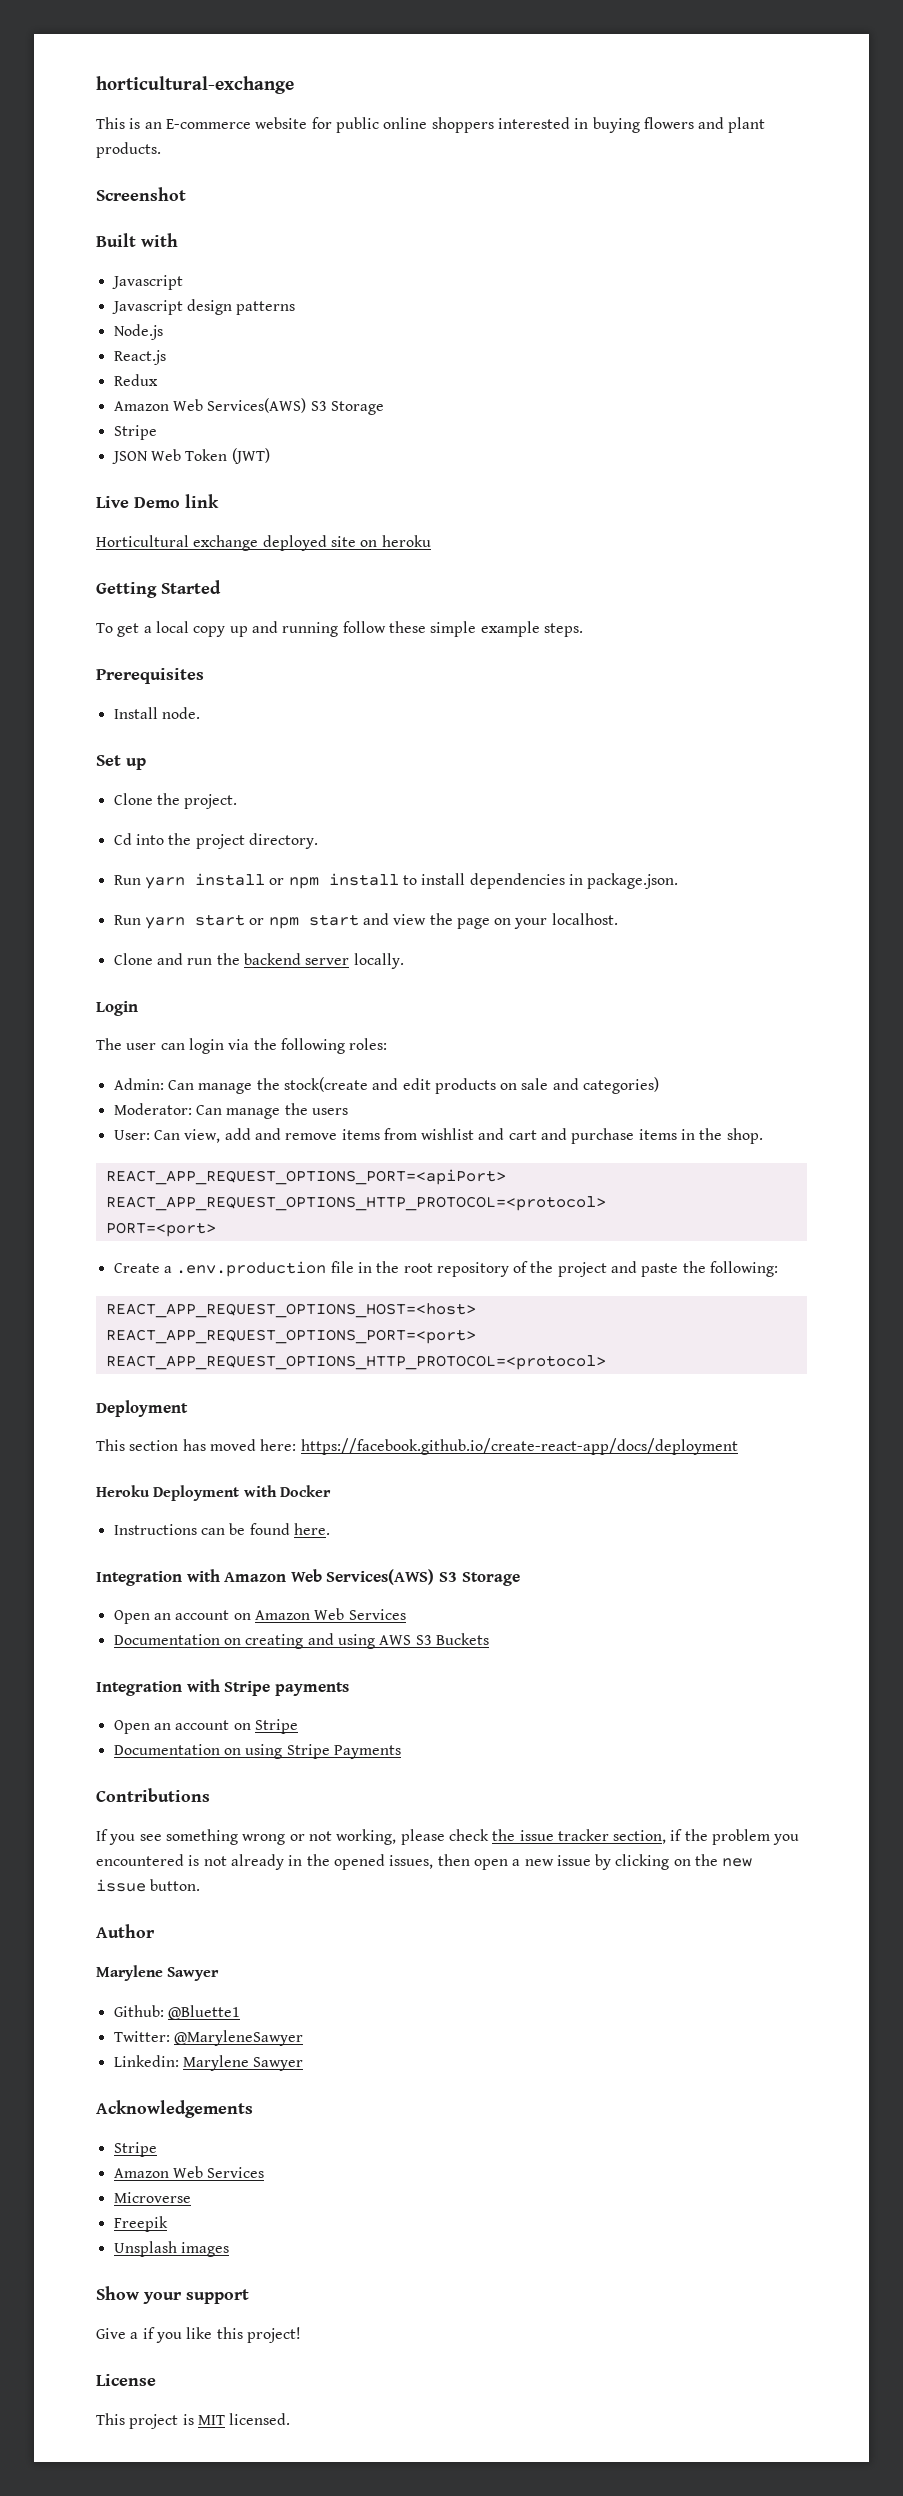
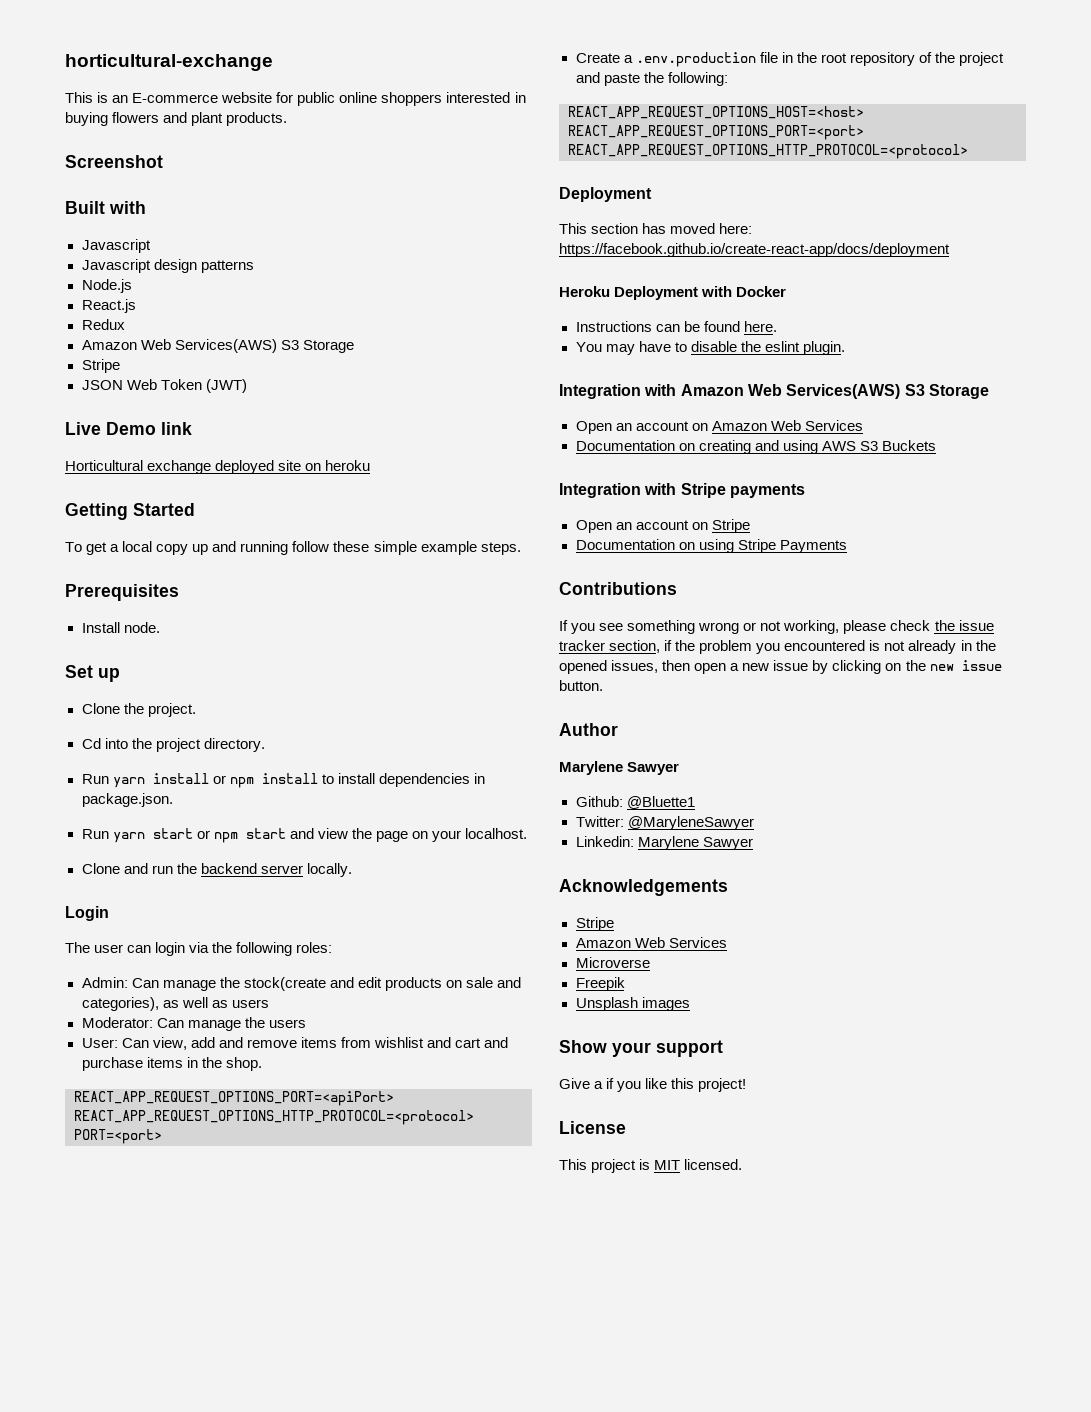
- Admin: Can manage the stock(create and edit products on sale and categories)
+ Admin: Can manage the stock(create and edit products on sale and categories), as well as users
+ You may have to disable the eslint plugin.

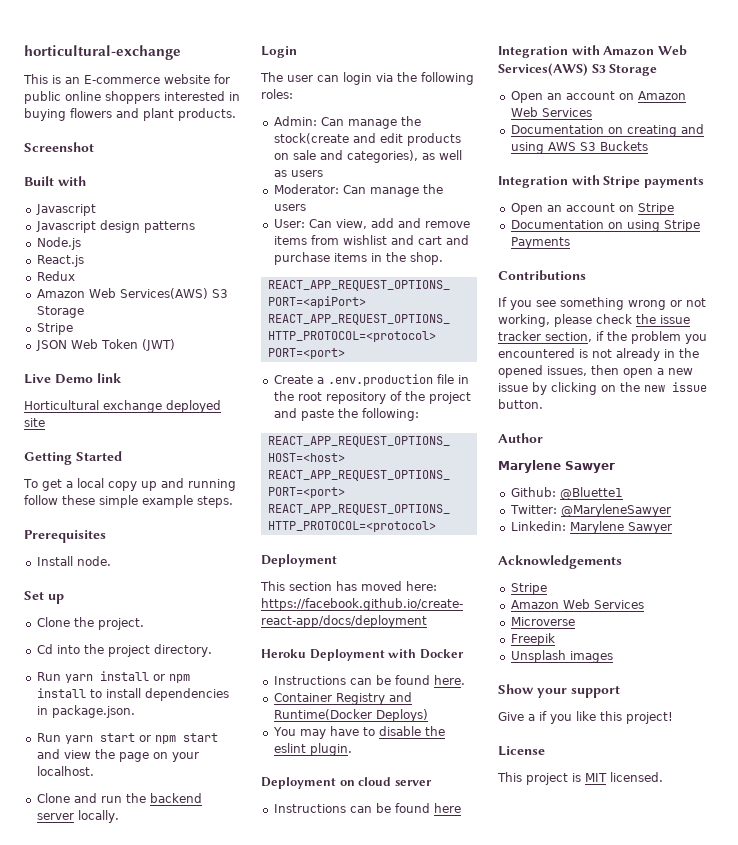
- Horticultural exchange deployed site on heroku
+ Horticultural exchange deployed site
+ Container Registry and Runtime(Docker Deploys)
+ Deployment on cloud server
+ Instructions can be found here

